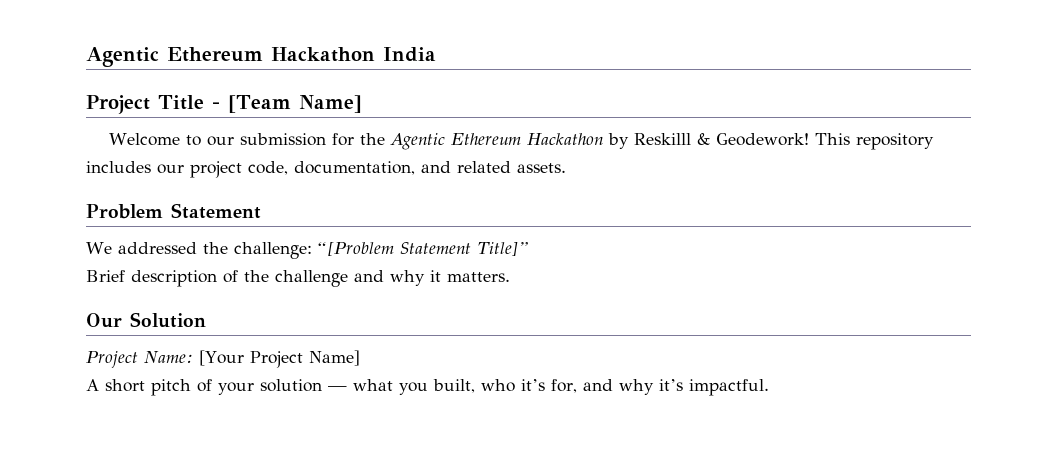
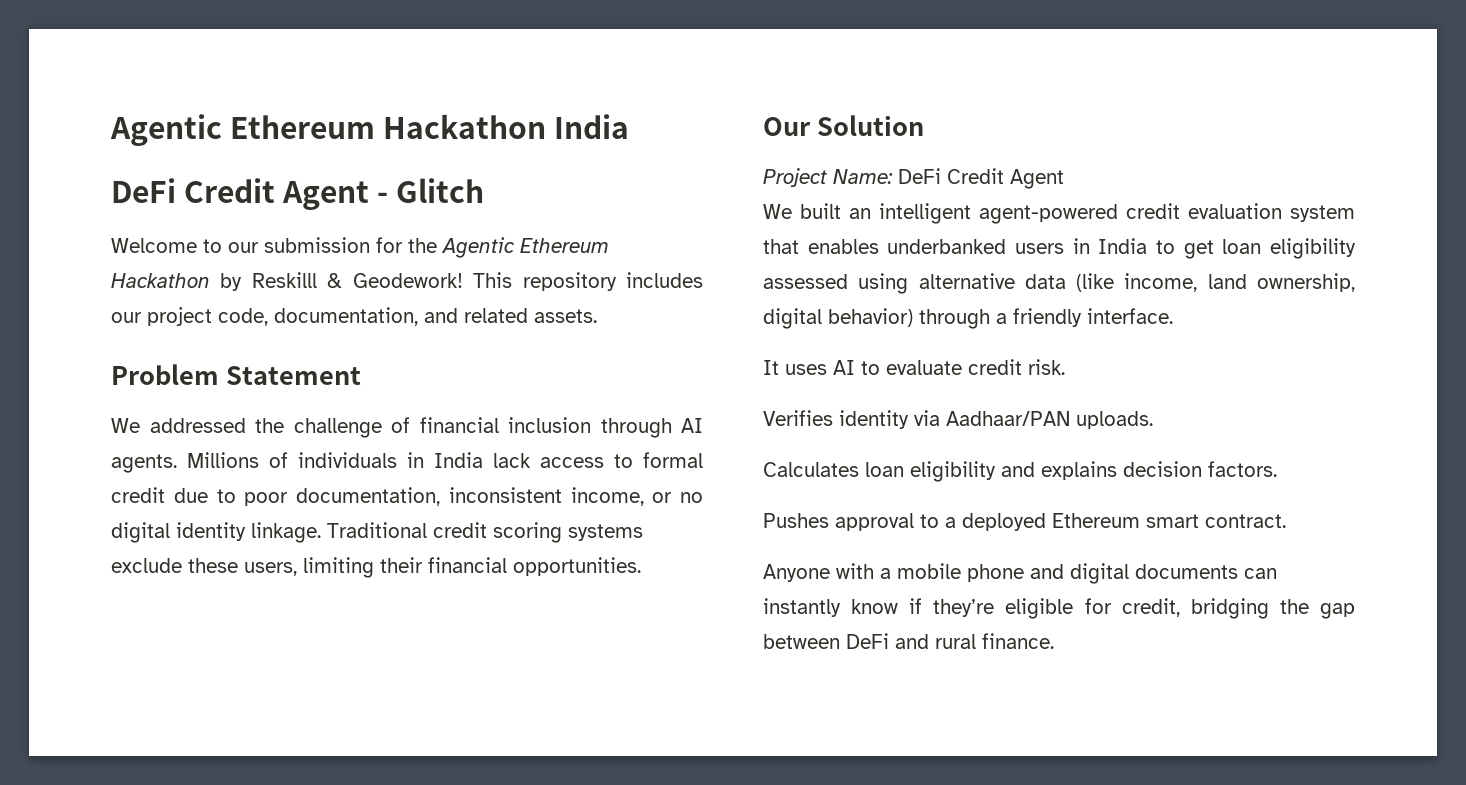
- Project Title - [Team Name]
+ DeFi Credit Agent - Glitch
- We addressed the challenge: “[Problem Statement Title]”
- Brief description of the challenge and why it matters.
+ We addressed the challenge of financial inclusion through AI agents. Millions of individuals in India lack access to formal credit due to poor documentation, inconsistent income, or no digital identity linkage. Traditional credit scoring systems exclude these users, limiting their financial opportunities.
  Our Solution
- Project Name: [Your Project Name]
- A short pitch of your solution — what you built, who it’s for, and why it’s impactful.
+ Project Name: DeFi Credit Agent
+ We built an intelligent agent-powered credit evaluation system that enables underbanked users in India to get loan eligibility assessed using alternative data (like income, land ownership, digital behavior) through a friendly interface.
+ It uses AI to evaluate credit risk.
+ Verifies identity via Aadhaar/PAN uploads.
+ Calculates loan eligibility and explains decision factors.
+ Pushes approval to a deployed Ethereum smart contract.
+ Anyone with a mobile phone and digital documents can instantly know if they’re eligible for credit, bridging the gap between DeFi and rural finance.

